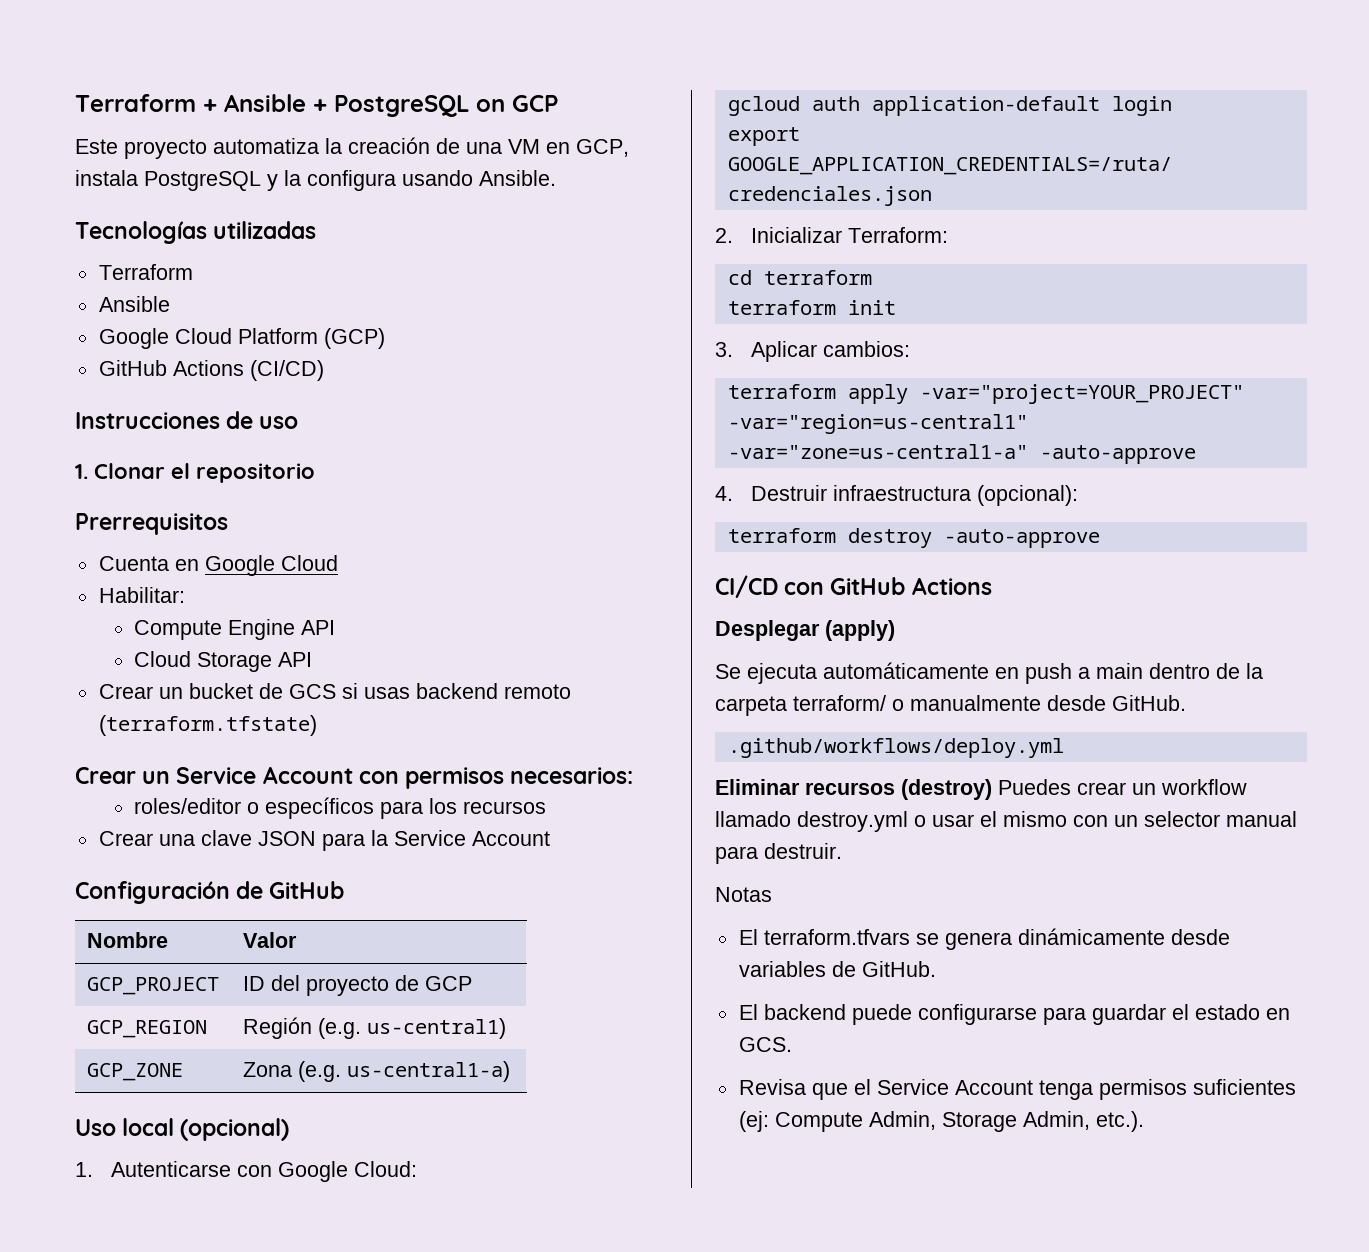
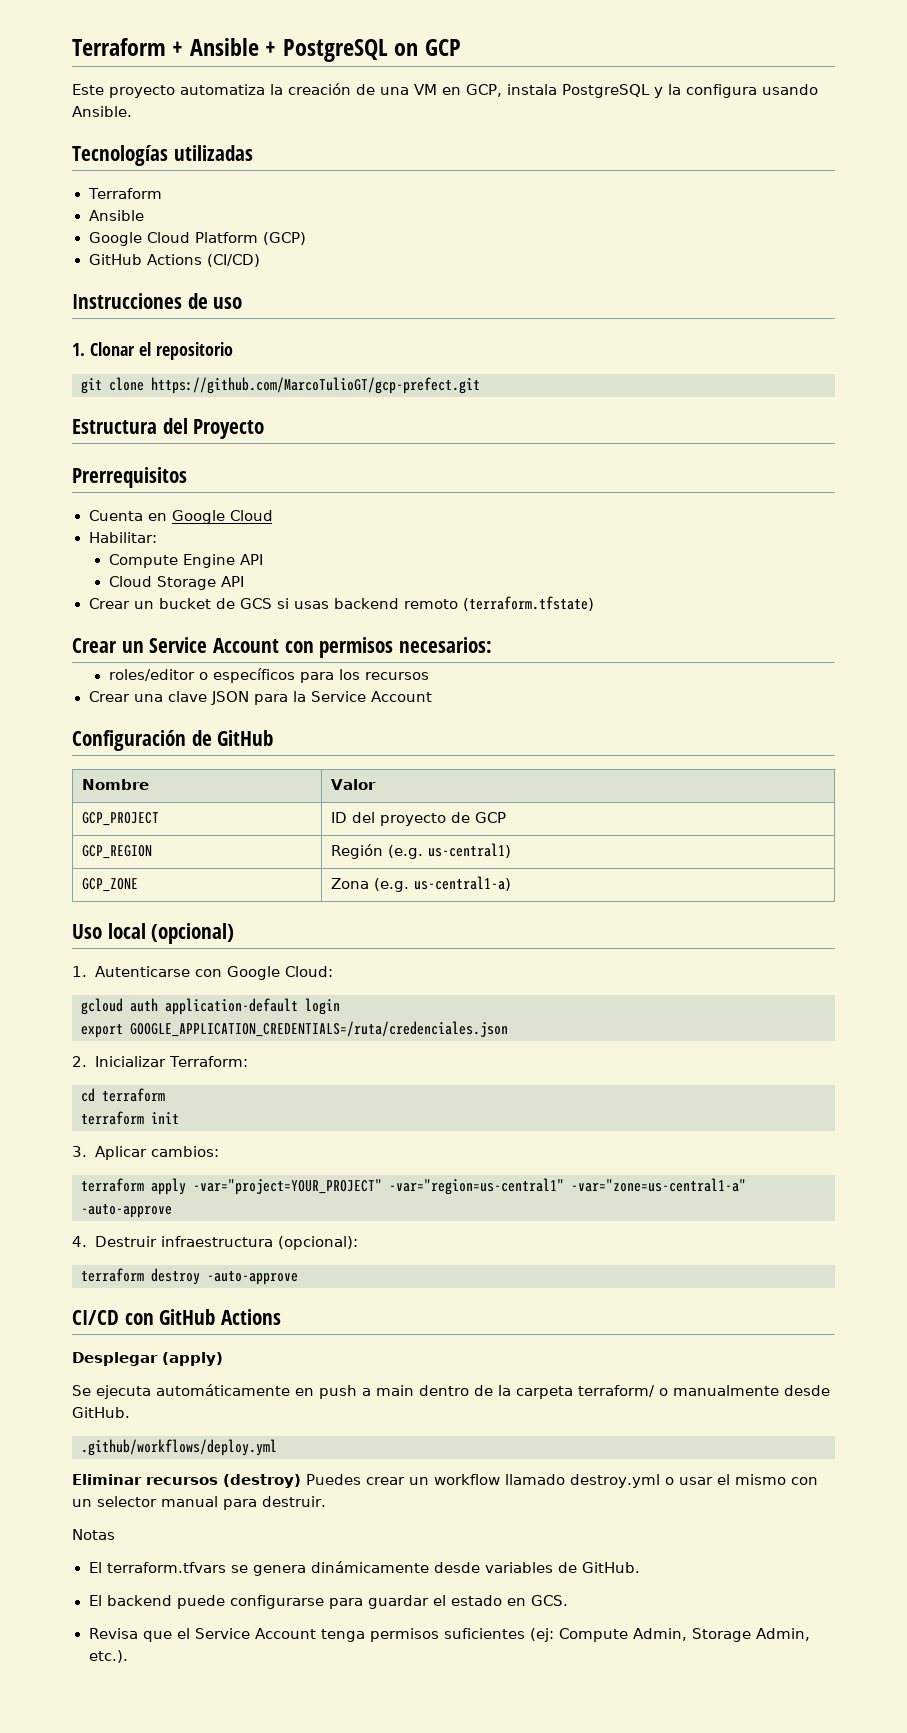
+ git clone https://github.com/MarcoTulioGT/gcp-prefect.git
+ Estructura del Proyecto

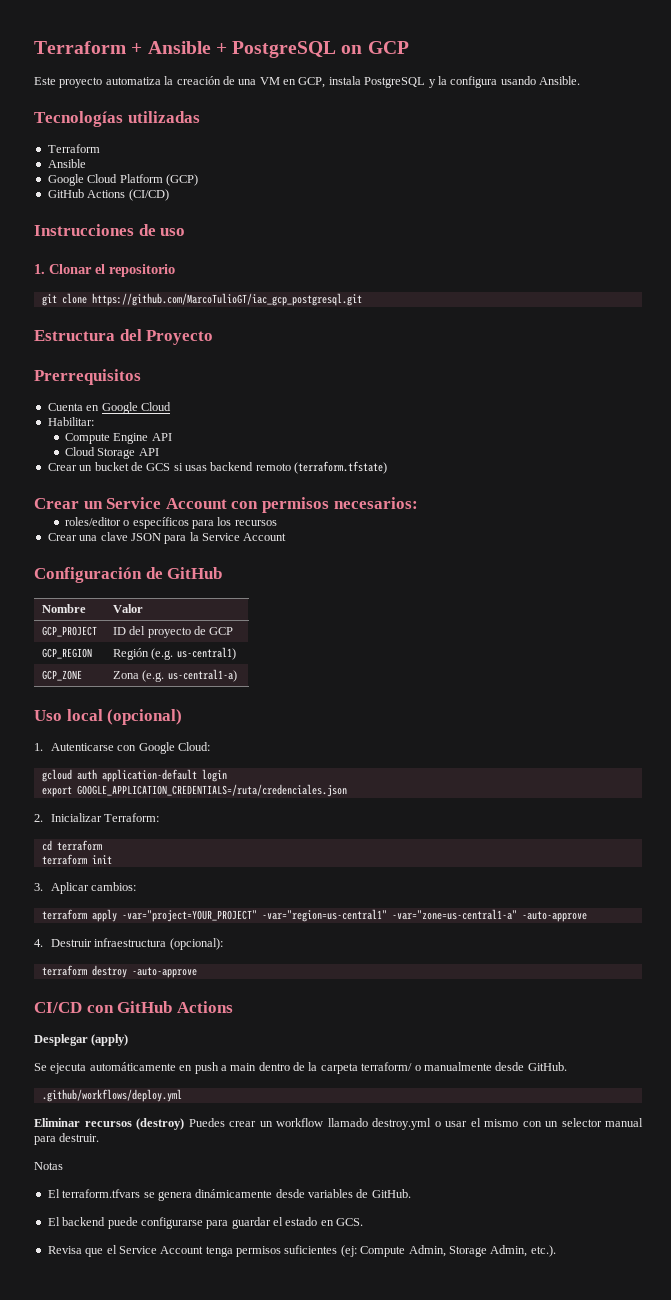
- git clone https://github.com/MarcoTulioGT/gcp-prefect.git
+ git clone https://github.com/MarcoTulioGT/iac_gcp_postgresql.git

